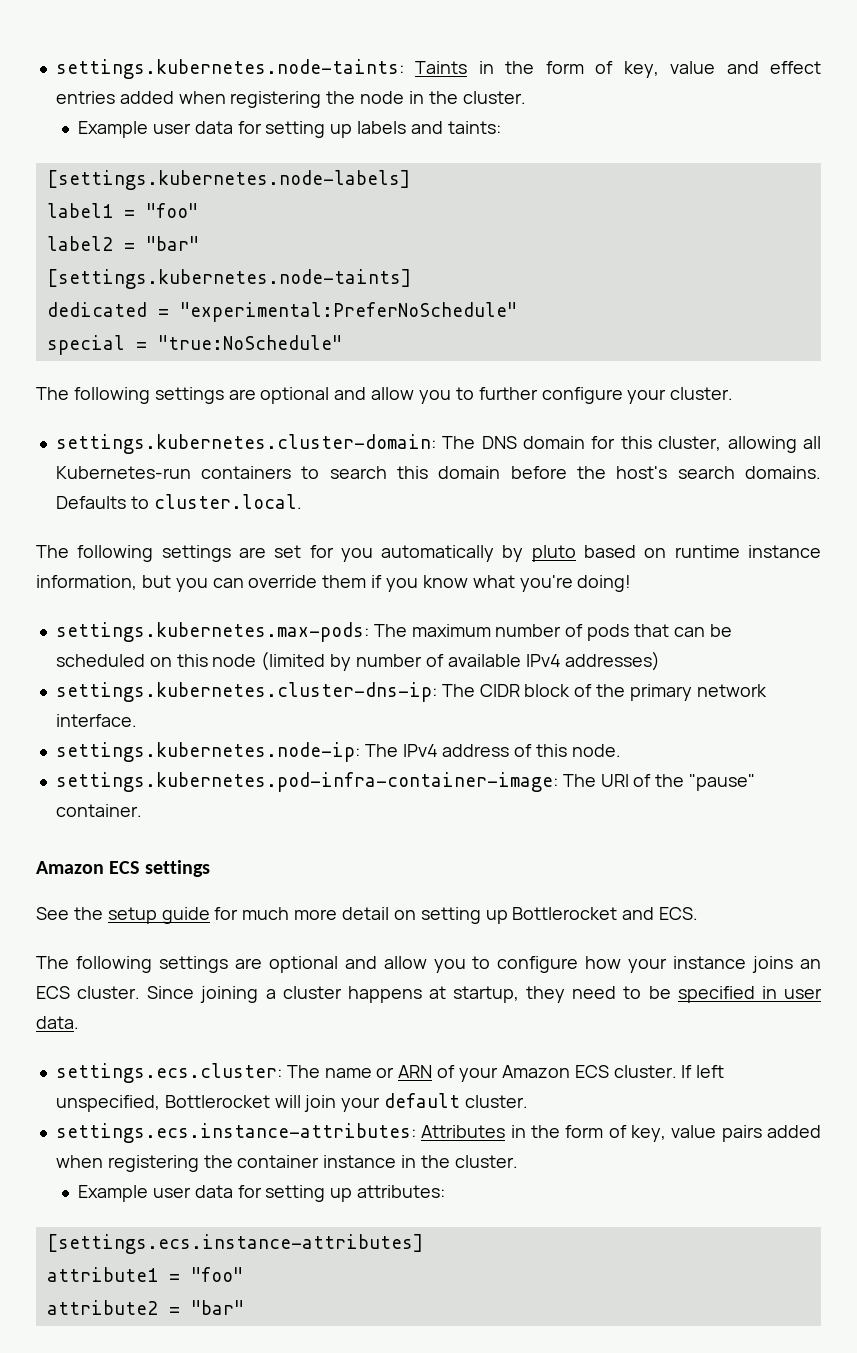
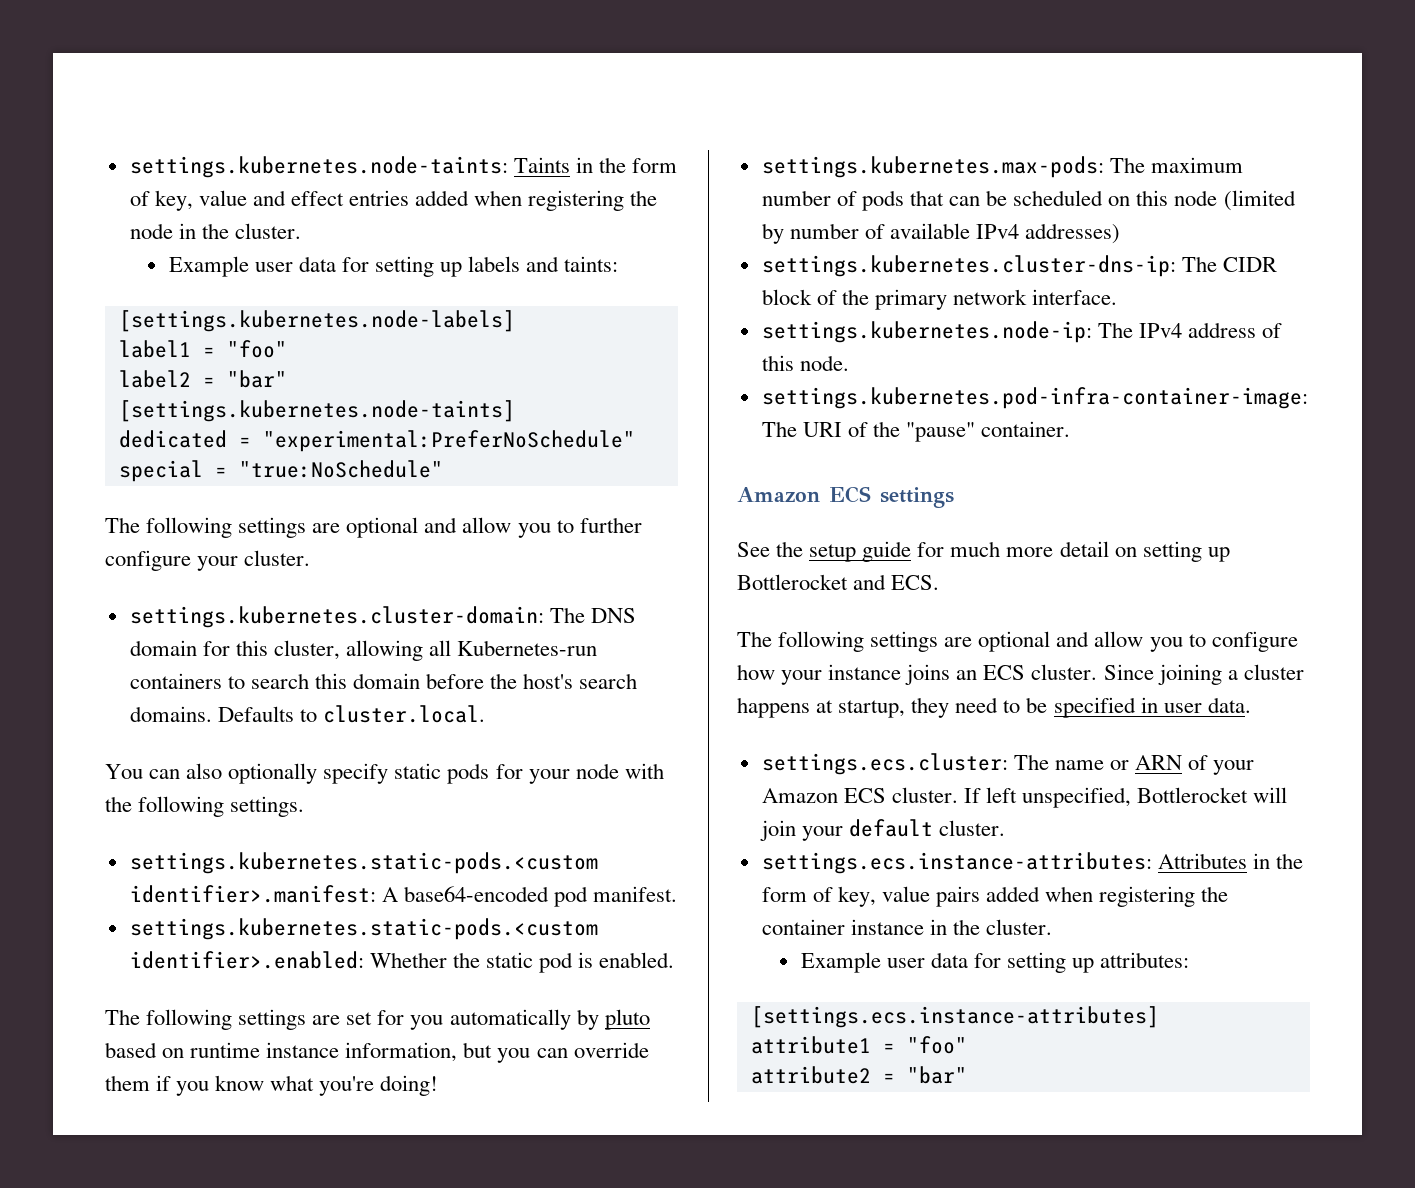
+ You can also optionally specify static pods for your node with the following settings.
+ settings.kubernetes.static-pods.<custom identifier>.manifest: A base64-encoded pod manifest.
+ settings.kubernetes.static-pods.<custom identifier>.enabled: Whether the static pod is enabled.

